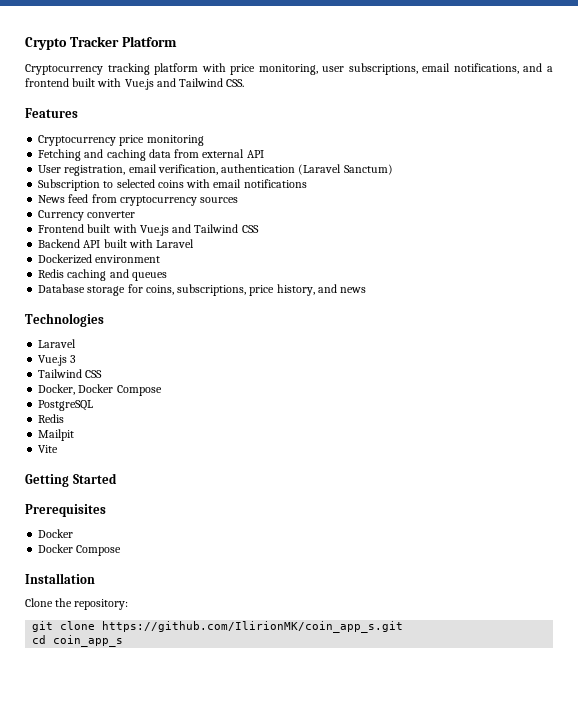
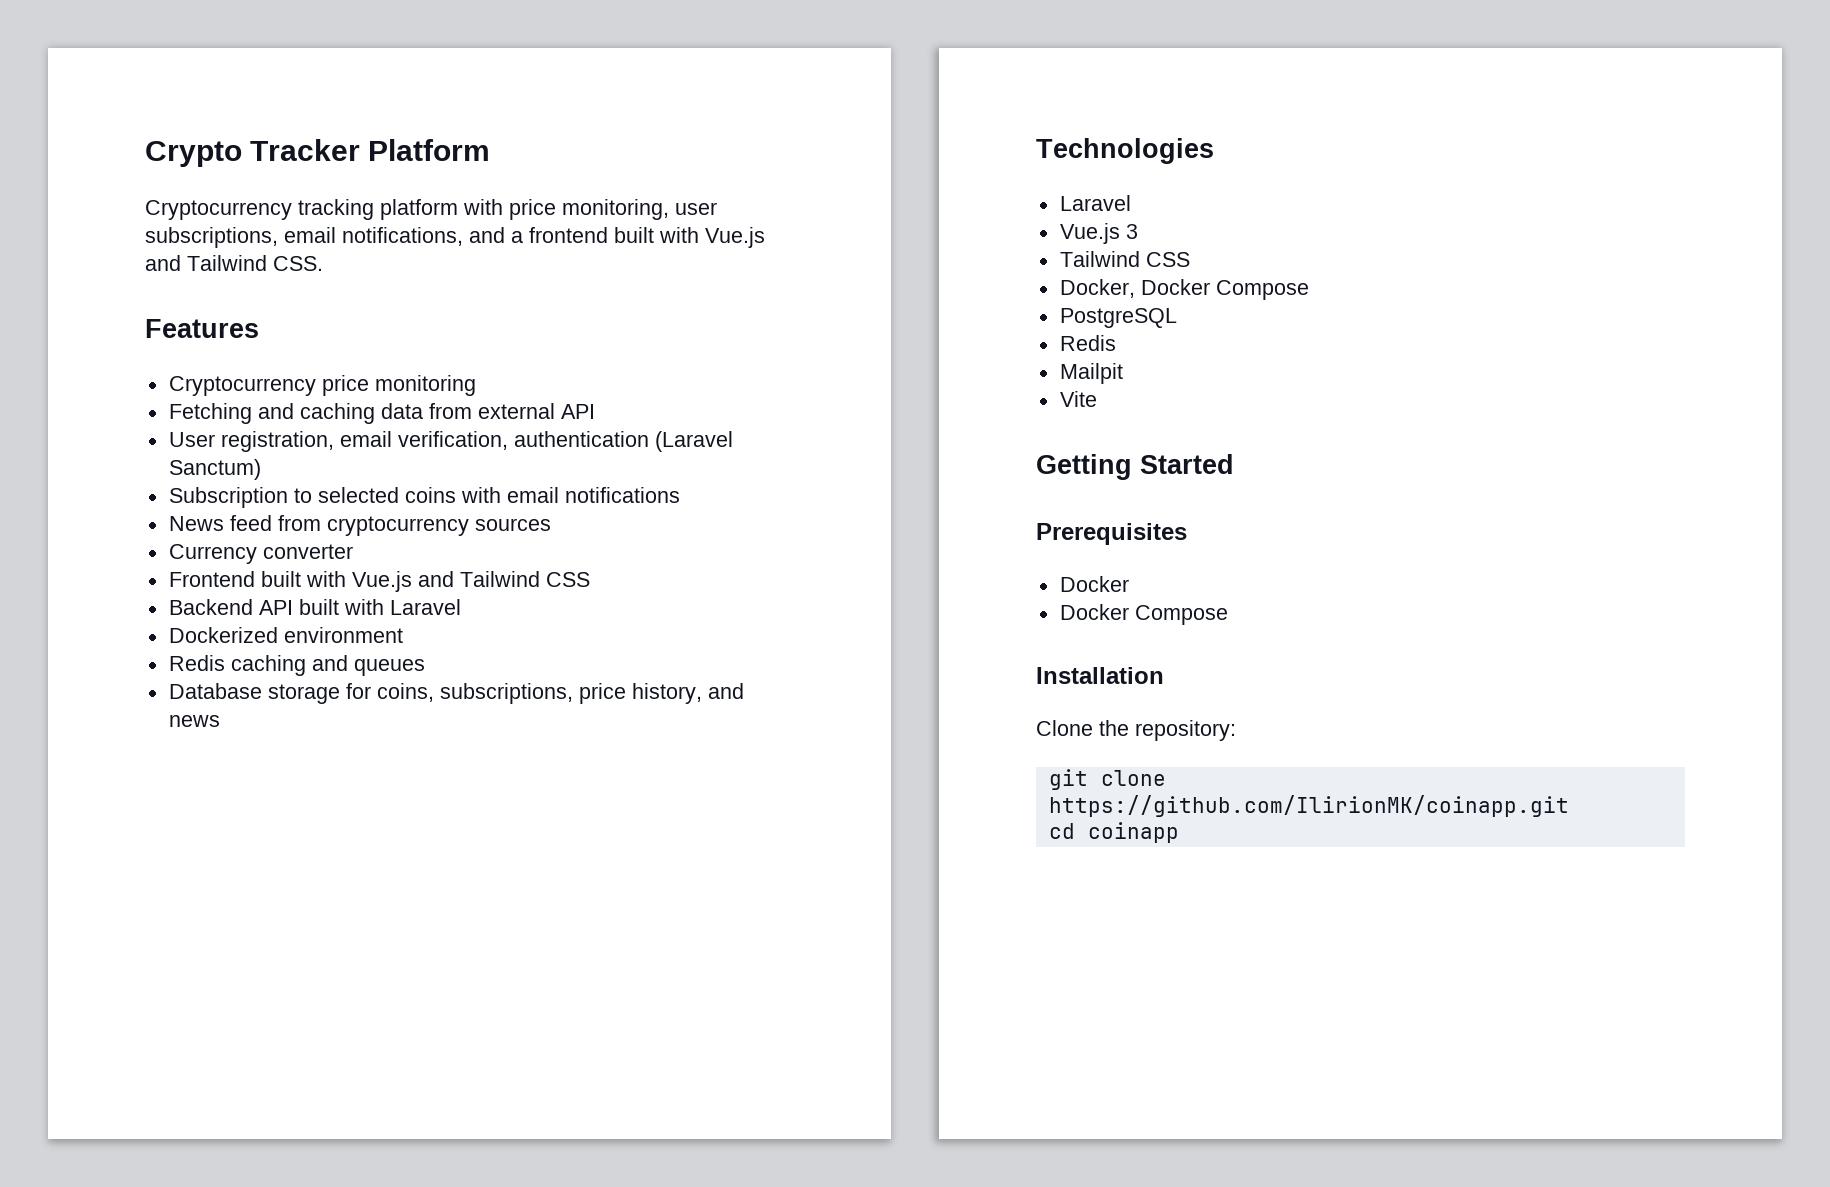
- git clone https://github.com/IlirionMK/coin_app_s.git
+ git clone https://github.com/IlirionMK/coinapp.git
- cd coin_app_s
+ cd coinapp

